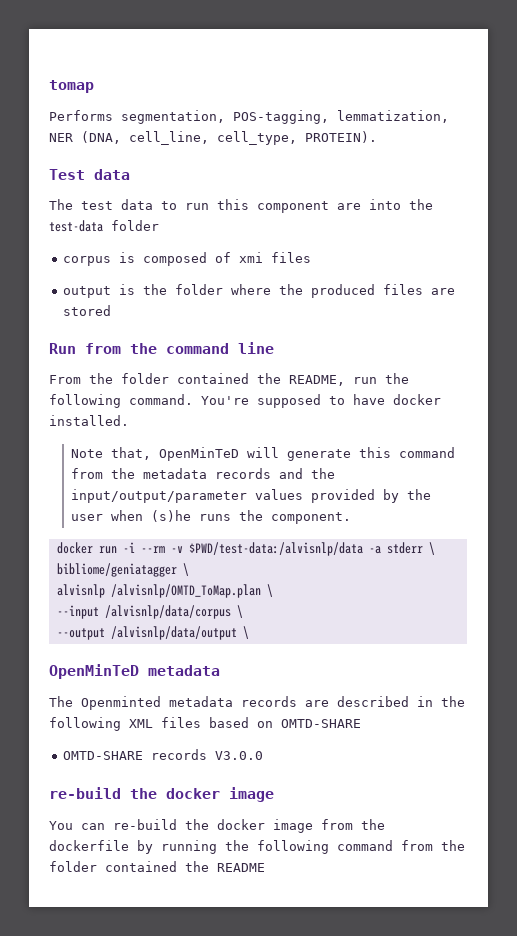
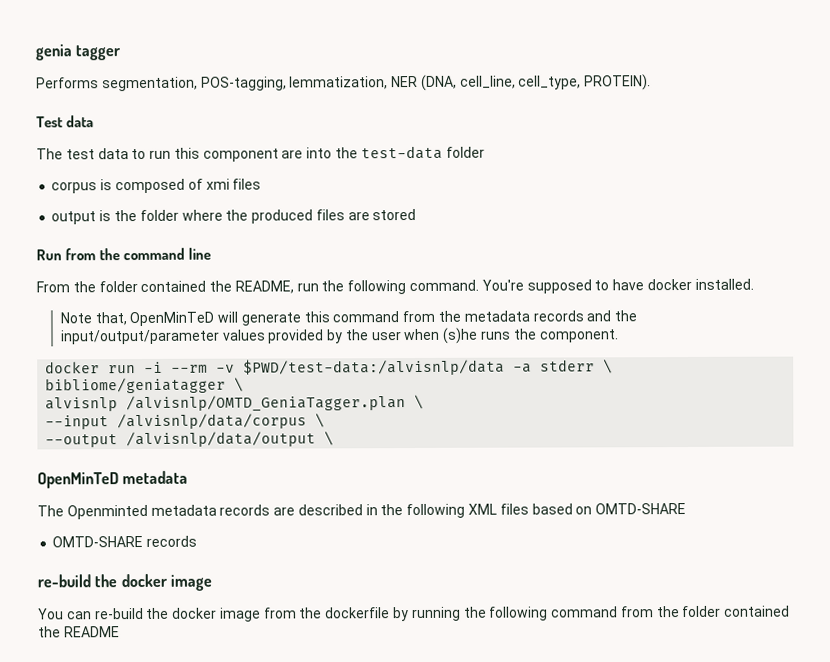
- tomap
+ genia tagger
- alvisnlp /alvisnlp/OMTD_ToMap.plan \
+ alvisnlp /alvisnlp/OMTD_GeniaTagger.plan \
- OMTD-SHARE records V3.0.0
+ OMTD-SHARE records

